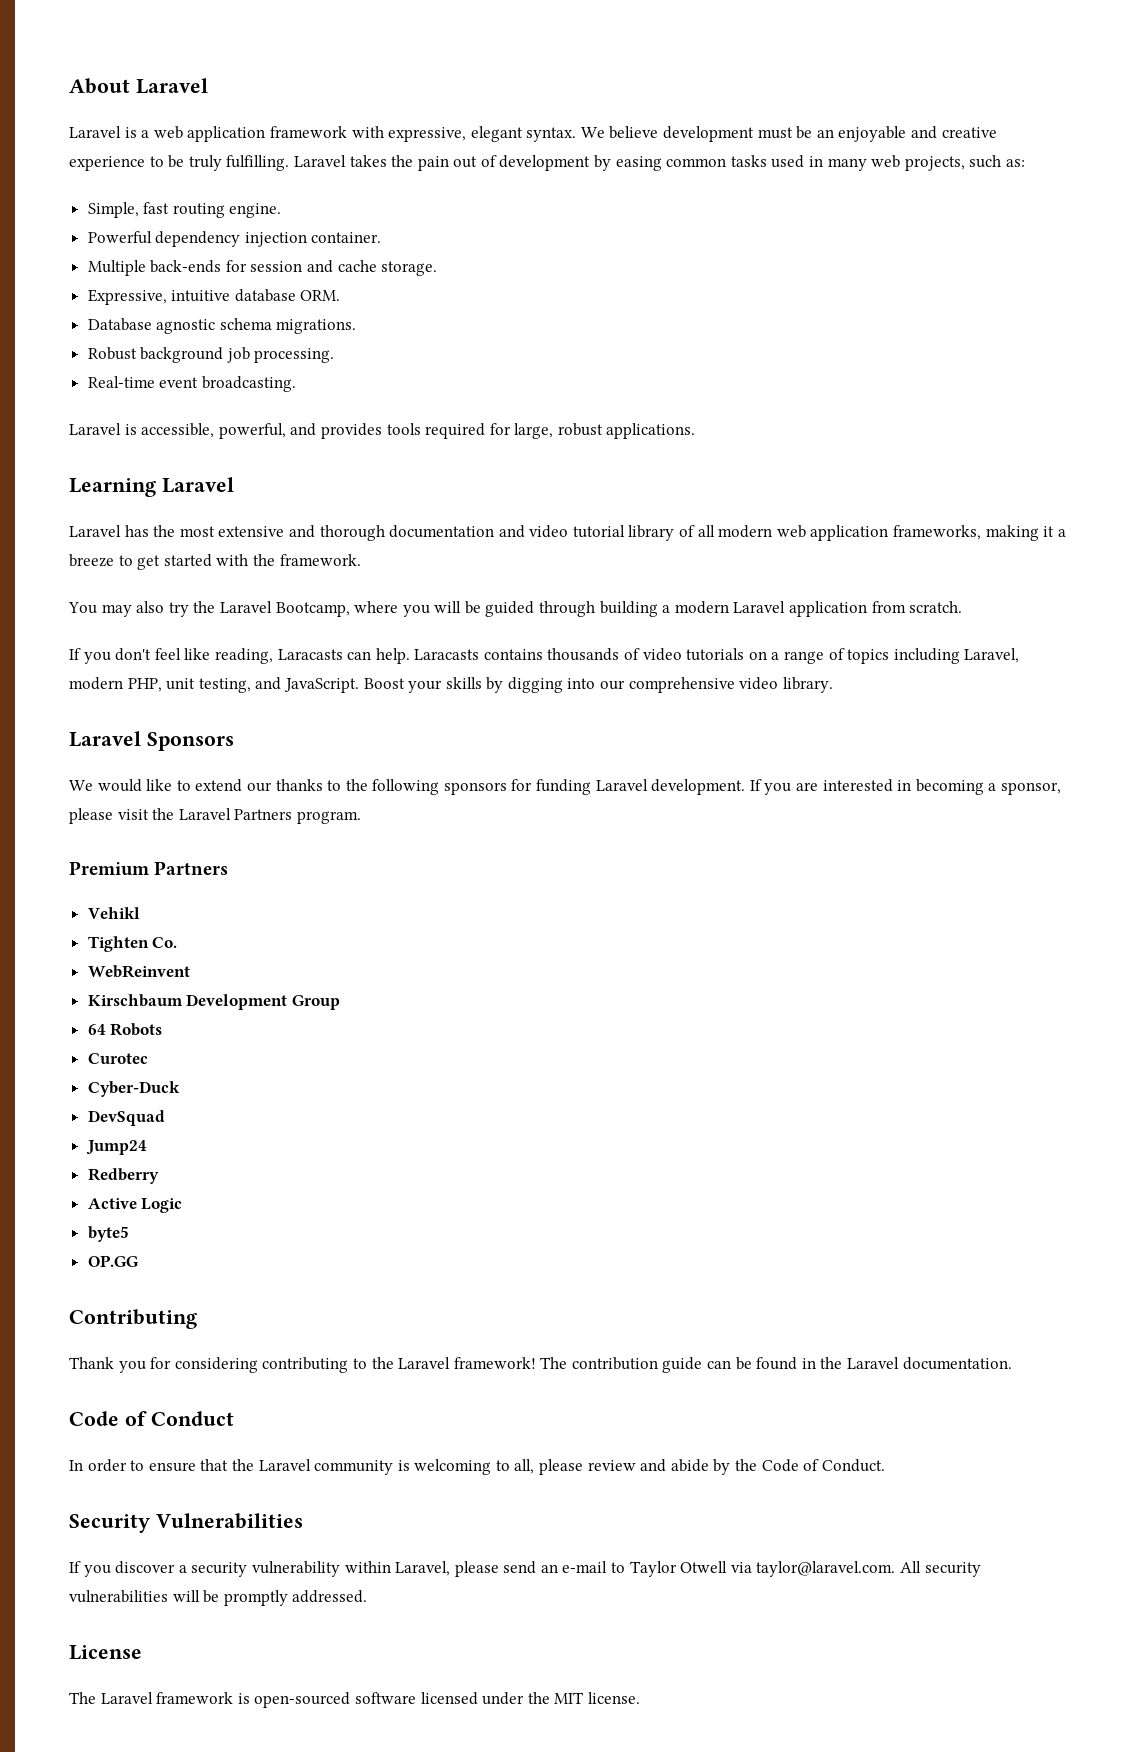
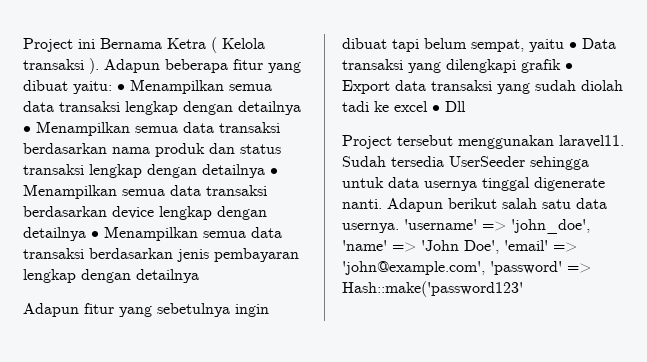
- About Laravel
- Laravel is a web application framework with expressive, elegant syntax. We believe development must be an enjoyable and creative experience to be truly fulfilling. Laravel takes the pain out of development by easing common tasks used in many web projects, such as:
- Simple, fast routing engine.
- Powerful dependency injection container.
- Multiple back-ends for session and cache storage.
- Expressive, intuitive database ORM.
- Database agnostic schema migrations.
- Robust background job processing.
- Real-time event broadcasting.
- Laravel is accessible, powerful, and provides tools required for large, robust applications.
- Learning Laravel
- Laravel has the most extensive and thorough documentation and video tutorial library of all modern web application frameworks, making it a breeze to get started with the framework.
- You may also try the Laravel Bootcamp, where you will be guided through building a modern Laravel application from scratch.
- If you don't feel like reading, Laracasts can help. Laracasts contains thousands of video tutorials on a range of topics including Laravel, modern PHP, unit testing, and JavaScript. Boost your skills by digging into our comprehensive video library.
- Laravel Sponsors
- We would like to extend our thanks to the following sponsors for funding Laravel development. If you are interested in becoming a sponsor, please visit the Laravel Partners program.
- Premium Partners
- Vehikl
- Tighten Co.
- WebReinvent
- Kirschbaum Development Group
- 64 Robots
- Curotec
- Cyber-Duck
- DevSquad
- Jump24
- Redberry
- Active Logic
- byte5
- OP.GG
- Contributing
- Thank you for considering contributing to the Laravel framework! The contribution guide can be found in the Laravel documentation.
- Code of Conduct
- In order to ensure that the Laravel community is welcoming to all, please review and abide by the Code of Conduct.
- Security Vulnerabilities
- If you discover a security vulnerability within Laravel, please send an e-mail to Taylor Otwell via taylor@laravel.com. All security vulnerabilities will be promptly addressed.
- License
- The Laravel framework is open-sourced software licensed under the MIT license.
+ Project ini Bernama Ketra ( Kelola transaksi ). Adapun beberapa fitur yang dibuat yaitu: • Menampilkan semua data transaksi lengkap dengan detailnya • Menampilkan semua data transaksi berdasarkan nama produk dan status transaksi lengkap dengan detailnya • Menampilkan semua data transaksi berdasarkan device lengkap dengan detailnya • Menampilkan semua data transaksi berdasarkan jenis pembayaran lengkap dengan detailnya
+ Adapun fitur yang sebetulnya ingin dibuat tapi belum sempat, yaitu • Data transaksi yang dilengkapi grafik • Export data transaksi yang sudah diolah tadi ke excel • Dll
+ Project tersebut menggunakan laravel11. Sudah tersedia UserSeeder sehingga untuk data usernya tinggal digenerate nanti. Adapun berikut salah satu data usernya. 'username' => 'john_doe', 'name' => 'John Doe', 'email' => 'john@example.com', 'password' => Hash::make('password123'

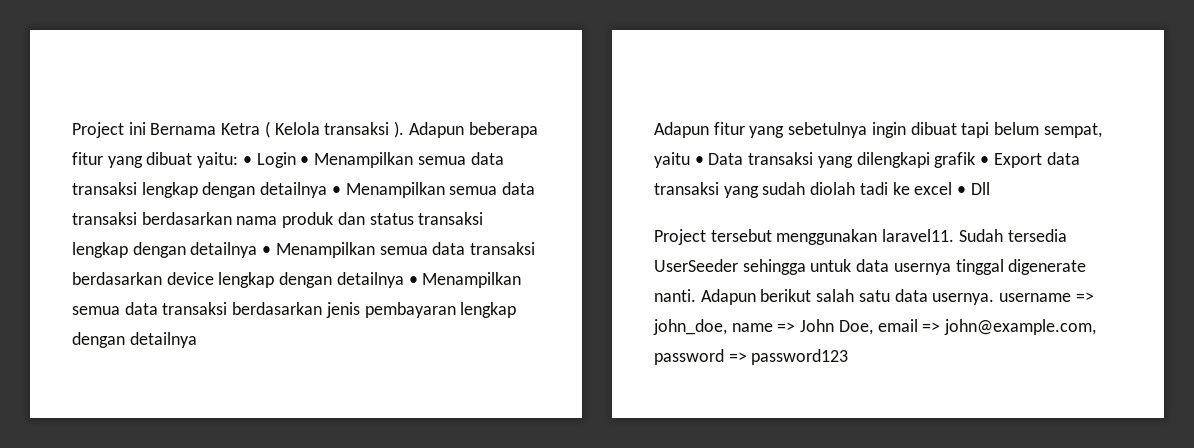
- Adapun beberapa fitur yang dibuat yaitu: • Menampilkan semua data transaksi lengkap dengan detailnya • Menampilkan semua data transaksi berdasarkan nama produk dan status transaksi lengkap dengan detailnya • Menampilkan semua data transaksi berdasarkan device lengkap dengan detailnya • Menampilkan semua data transaksi berdasarkan jenis pembayaran lengkap dengan detailnya
+ Adapun beberapa fitur yang dibuat yaitu: • Login • Menampilkan semua data transaksi lengkap dengan detailnya • Menampilkan semua data transaksi berdasarkan nama produk dan status transaksi lengkap dengan detailnya • Menampilkan semua data transaksi berdasarkan device lengkap dengan detailnya • Menampilkan semua data transaksi berdasarkan jenis pembayaran lengkap dengan detailnya
- Adapun berikut salah satu data usernya. 'username' => 'john_doe', 'name' => 'John Doe', 'email' => 'john@example.com', 'password' => Hash::make('password123'
+ Adapun berikut salah satu data usernya. username => john_doe, name => John Doe, email => john@example.com, password => password123

